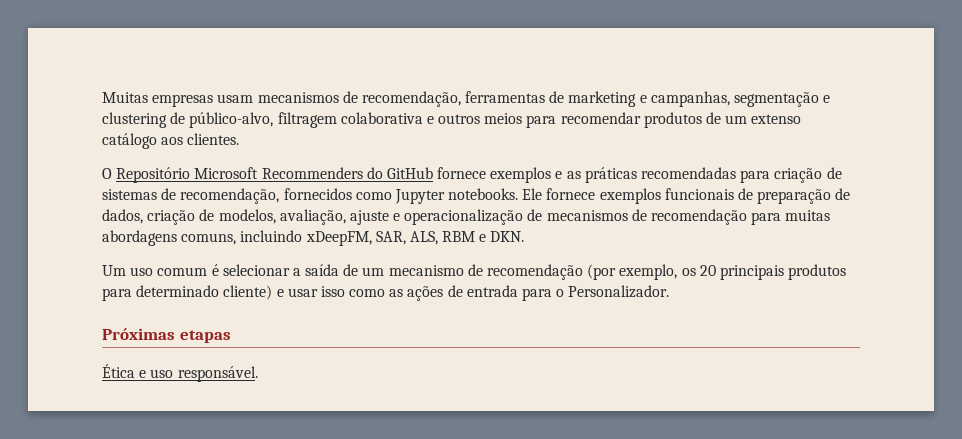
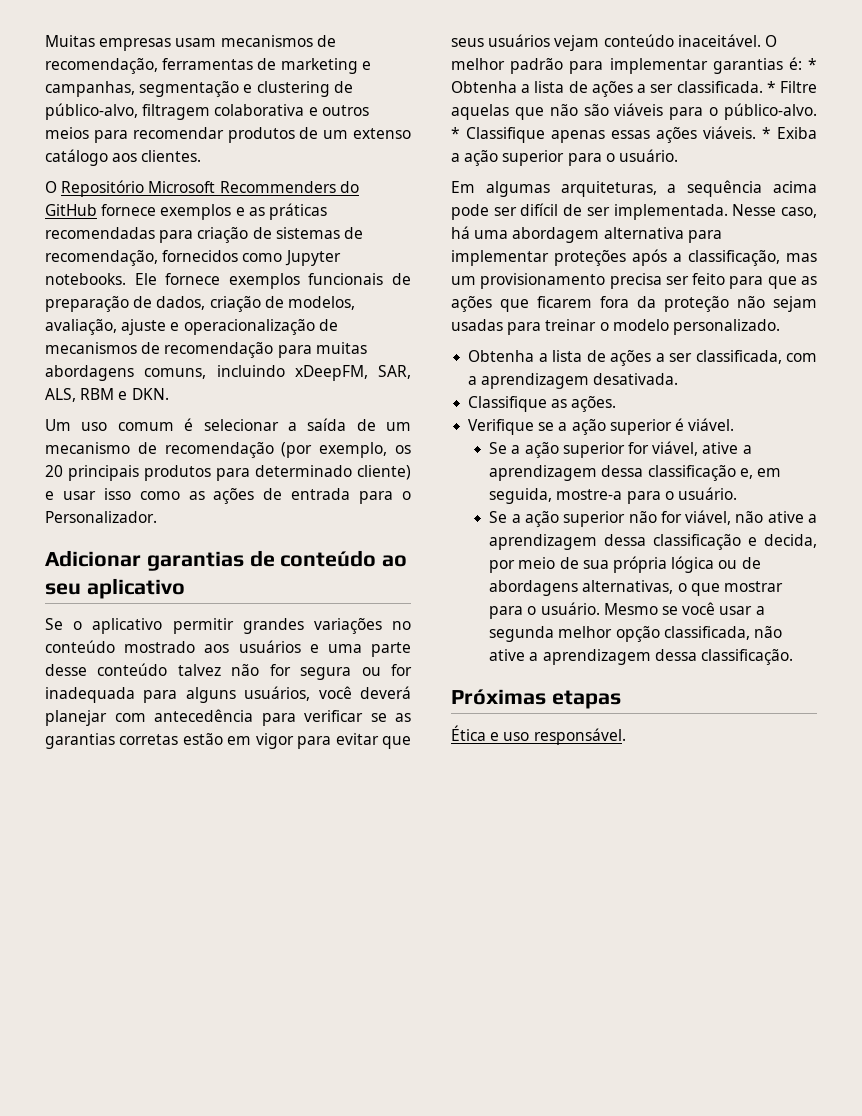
+ Adicionar garantias de conteúdo ao seu aplicativo
+ Se o aplicativo permitir grandes variações no conteúdo mostrado aos usuários e uma parte desse conteúdo talvez não for segura ou for inadequada para alguns usuários, você deverá planejar com antecedência para verificar se as garantias corretas estão em vigor para evitar que seus usuários vejam conteúdo inaceitável. O melhor padrão para implementar garantias é: * Obtenha a lista de ações a ser classificada. * Filtre aquelas que não são viáveis para o público-alvo. * Classifique apenas essas ações viáveis. * Exiba a ação superior para o usuário.
+ Em algumas arquiteturas, a sequência acima pode ser difícil de ser implementada. Nesse caso, há uma abordagem alternativa para implementar proteções após a classificação, mas um provisionamento precisa ser feito para que as ações que ficarem fora da proteção não sejam usadas para treinar o modelo personalizado.
+ Obtenha a lista de ações a ser classificada, com a aprendizagem desativada.
+ Classifique as ações.
+ Verifique se a ação superior é viável.
+ Se a ação superior for viável, ative a aprendizagem dessa classificação e, em seguida, mostre-a para o usuário.
+ Se a ação superior não for viável, não ative a aprendizagem dessa classificação e decida, por meio de sua própria lógica ou de abordagens alternativas, o que mostrar para o usuário. Mesmo se você usar a segunda melhor opção classificada, não ative a aprendizagem dessa classificação.

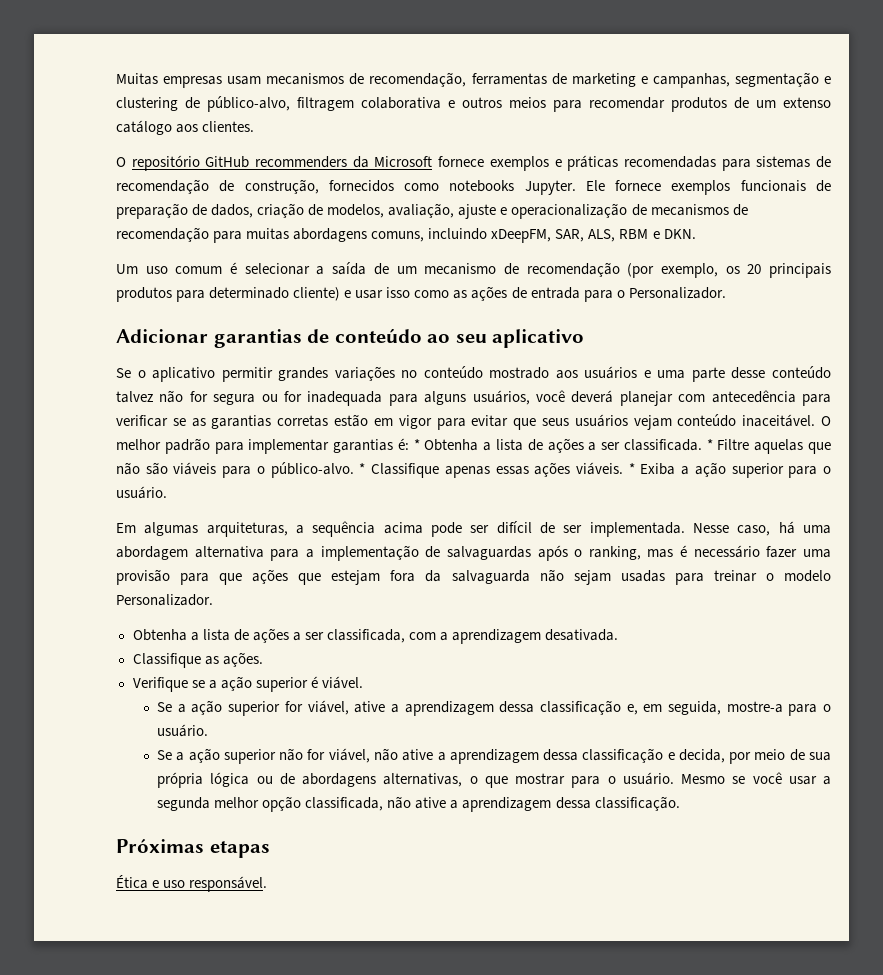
- O Repositório Microsoft Recommenders do GitHub fornece exemplos e as práticas recomendadas para criação de sistemas de recomendação, fornecidos como Jupyter notebooks.
+ O repositório GitHub recommenders da Microsoft fornece exemplos e práticas recomendadas para sistemas de recomendação de construção, fornecidos como notebooks Jupyter.
- Nesse caso, há uma abordagem alternativa para implementar proteções após a classificação, mas um provisionamento precisa ser feito para que as ações que ficarem fora da proteção não sejam usadas para treinar o modelo personalizado.
+ Nesse caso, há uma abordagem alternativa para a implementação de salvaguardas após o ranking, mas é necessário fazer uma provisão para que ações que estejam fora da salvaguarda não sejam usadas para treinar o modelo Personalizador.

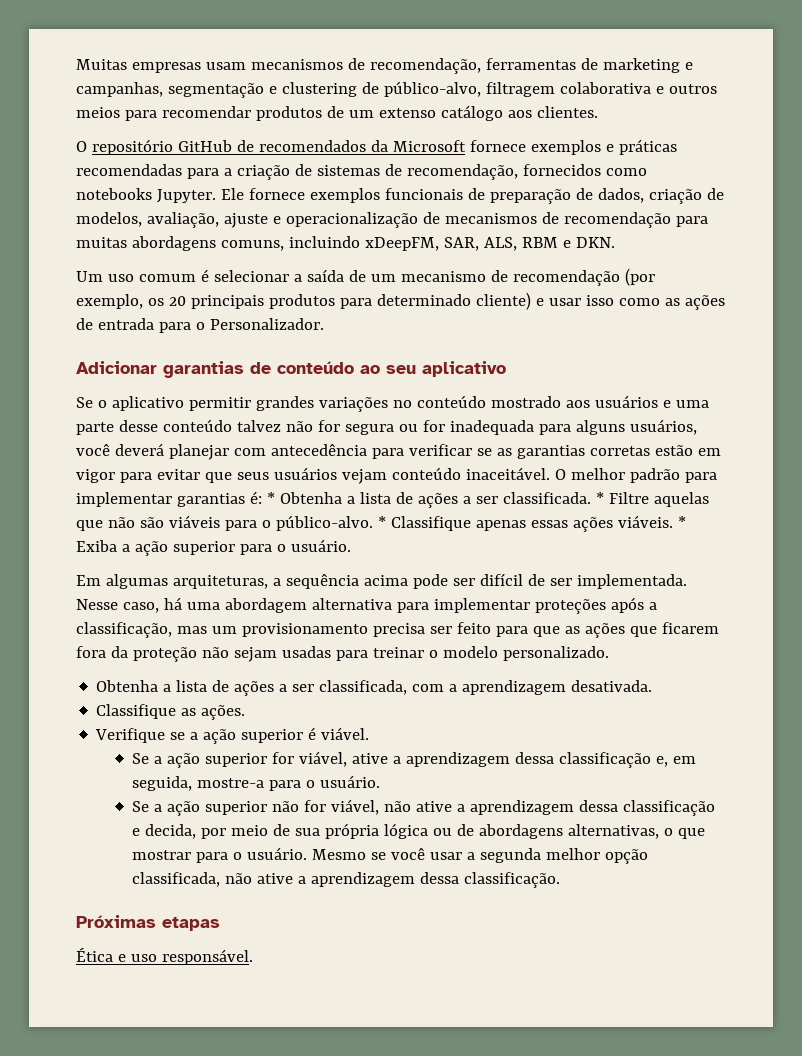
- O repositório GitHub recommenders da Microsoft fornece exemplos e práticas recomendadas para sistemas de recomendação de construção, fornecidos como notebooks Jupyter.
+ O repositório GitHub de recomendados da Microsoft fornece exemplos e práticas recomendadas para a criação de sistemas de recomendação, fornecidos como notebooks Jupyter.
- Nesse caso, há uma abordagem alternativa para a implementação de salvaguardas após o ranking, mas é necessário fazer uma provisão para que ações que estejam fora da salvaguarda não sejam usadas para treinar o modelo Personalizador.
+ Nesse caso, há uma abordagem alternativa para implementar proteções após a classificação, mas um provisionamento precisa ser feito para que as ações que ficarem fora da proteção não sejam usadas para treinar o modelo personalizado.

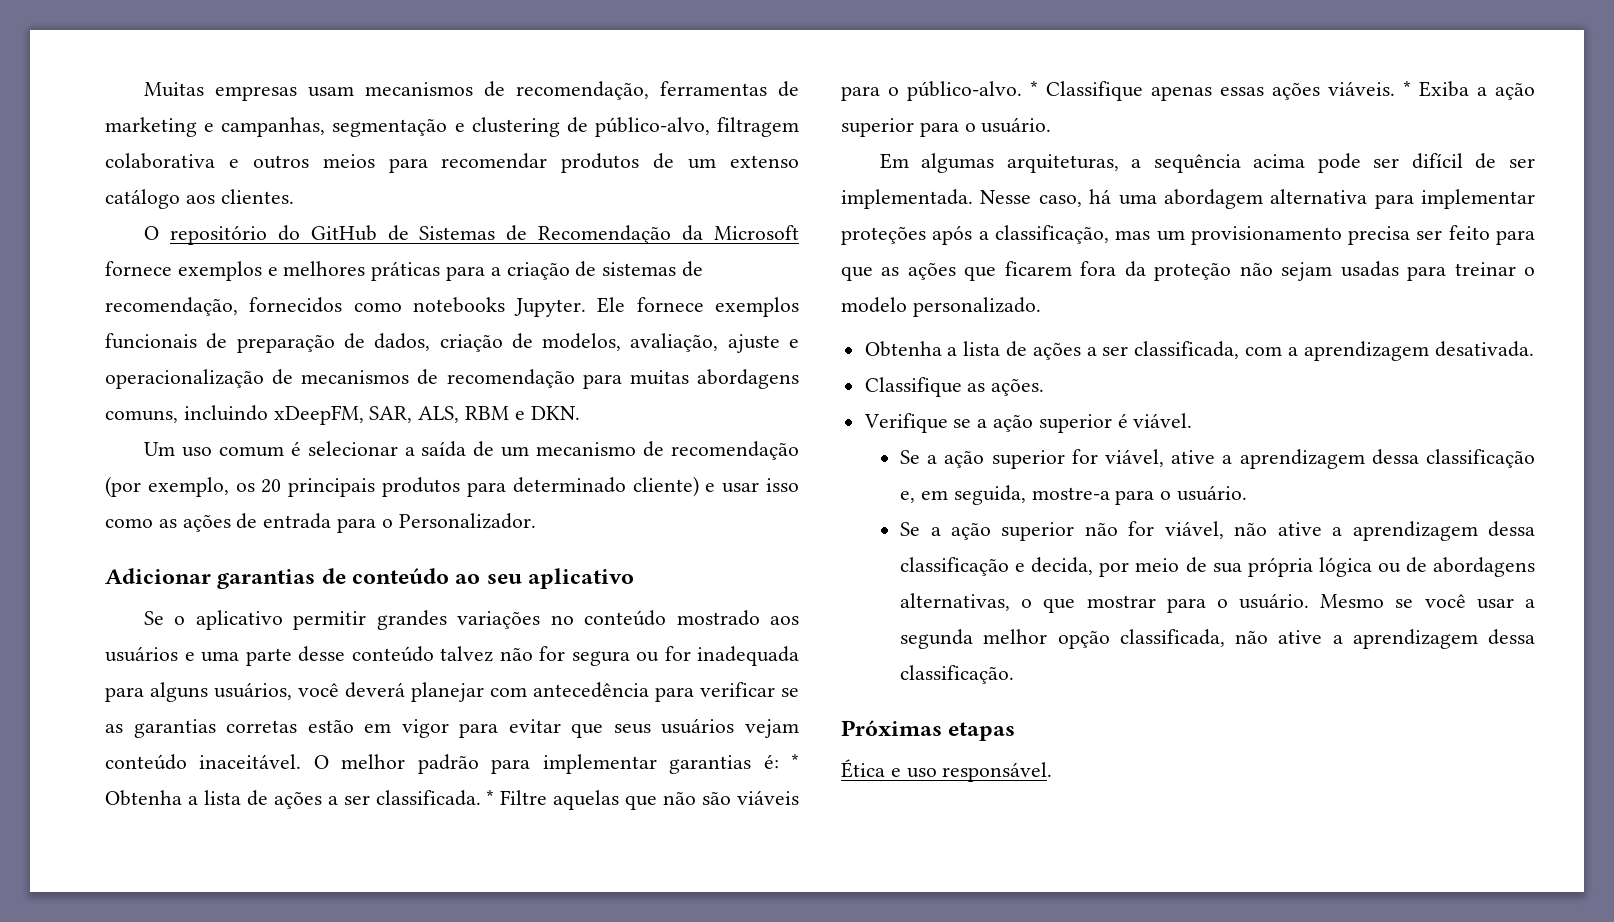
- O repositório GitHub de recomendados da Microsoft fornece exemplos e práticas recomendadas para a criação de sistemas de recomendação, fornecidos como notebooks Jupyter.
+ O repositório do GitHub de Sistemas de Recomendação da Microsoft fornece exemplos e melhores práticas para a criação de sistemas de recomendação, fornecidos como notebooks Jupyter.

